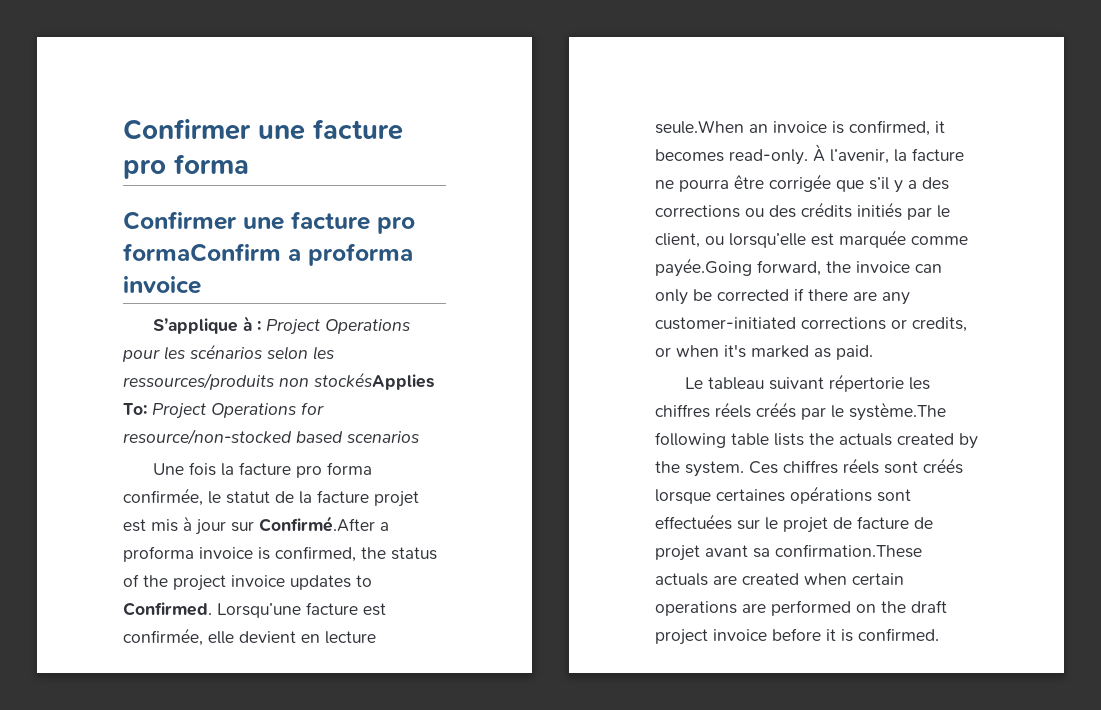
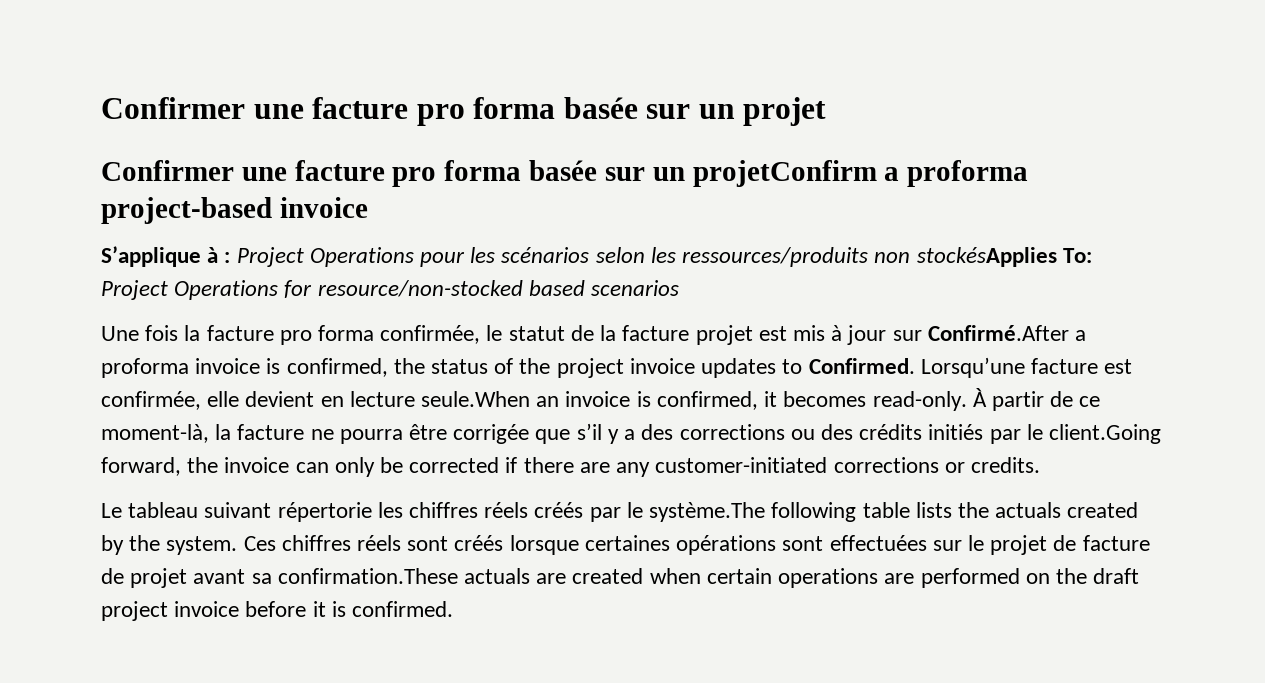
- Confirmer une facture pro forma
- Confirmer une facture pro formaConfirm a proforma invoice
+ Confirmer une facture pro forma basée sur un projet
+ Confirmer une facture pro forma basée sur un projetConfirm a proforma project-based invoice
- À l’avenir, la facture ne pourra être corrigée que s’il y a des corrections ou des crédits initiés par le client, ou lorsqu’elle est marquée comme payée.Going forward, the invoice can only be corrected if there are any customer-initiated corrections or credits, or when it's marked as paid.
+ À partir de ce moment-là, la facture ne pourra être corrigée que s’il y a des corrections ou des crédits initiés par le client.Going forward, the invoice can only be corrected if there are any customer-initiated corrections or credits.

